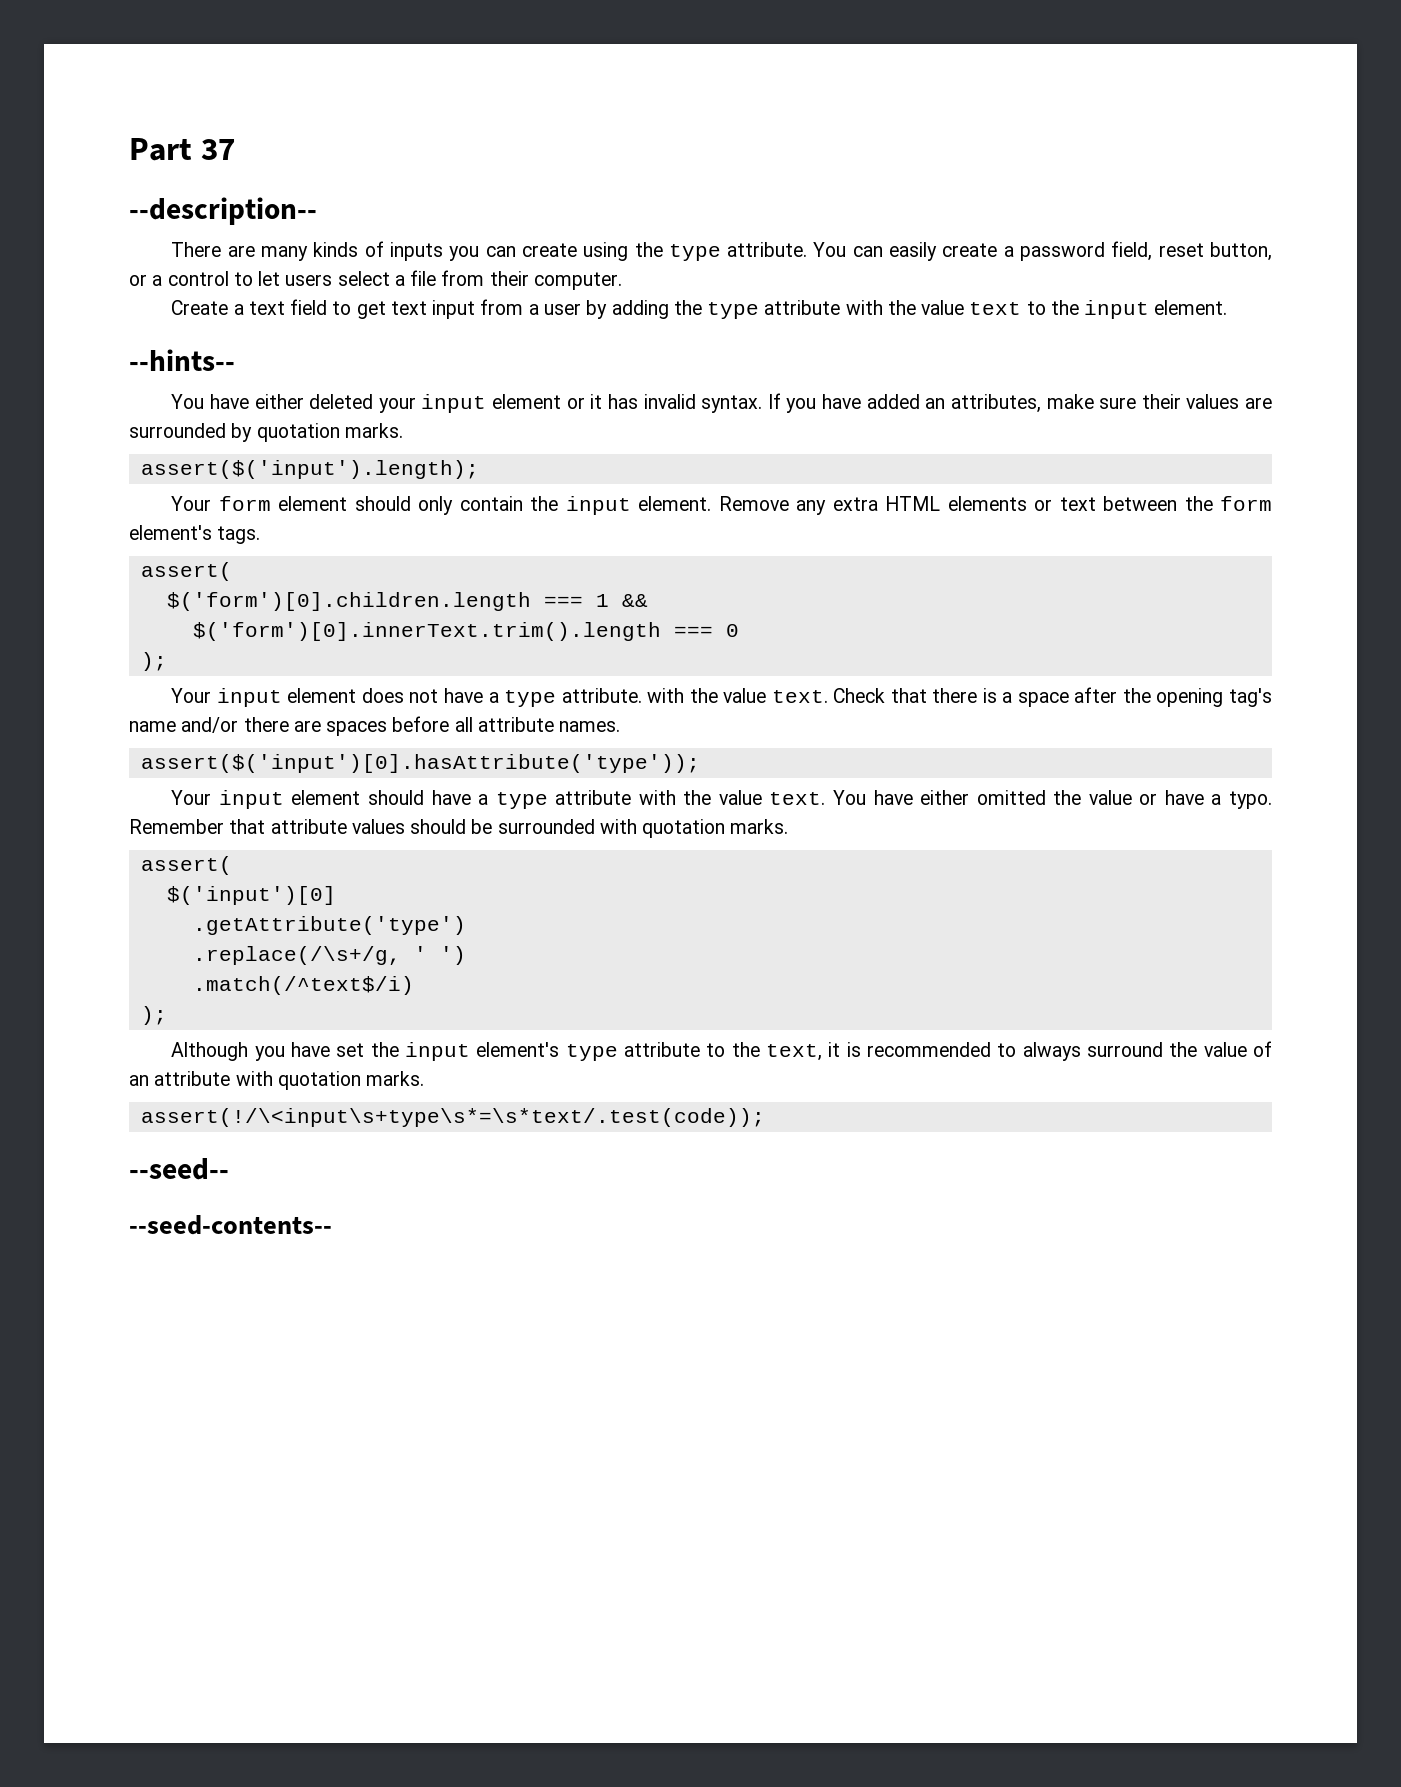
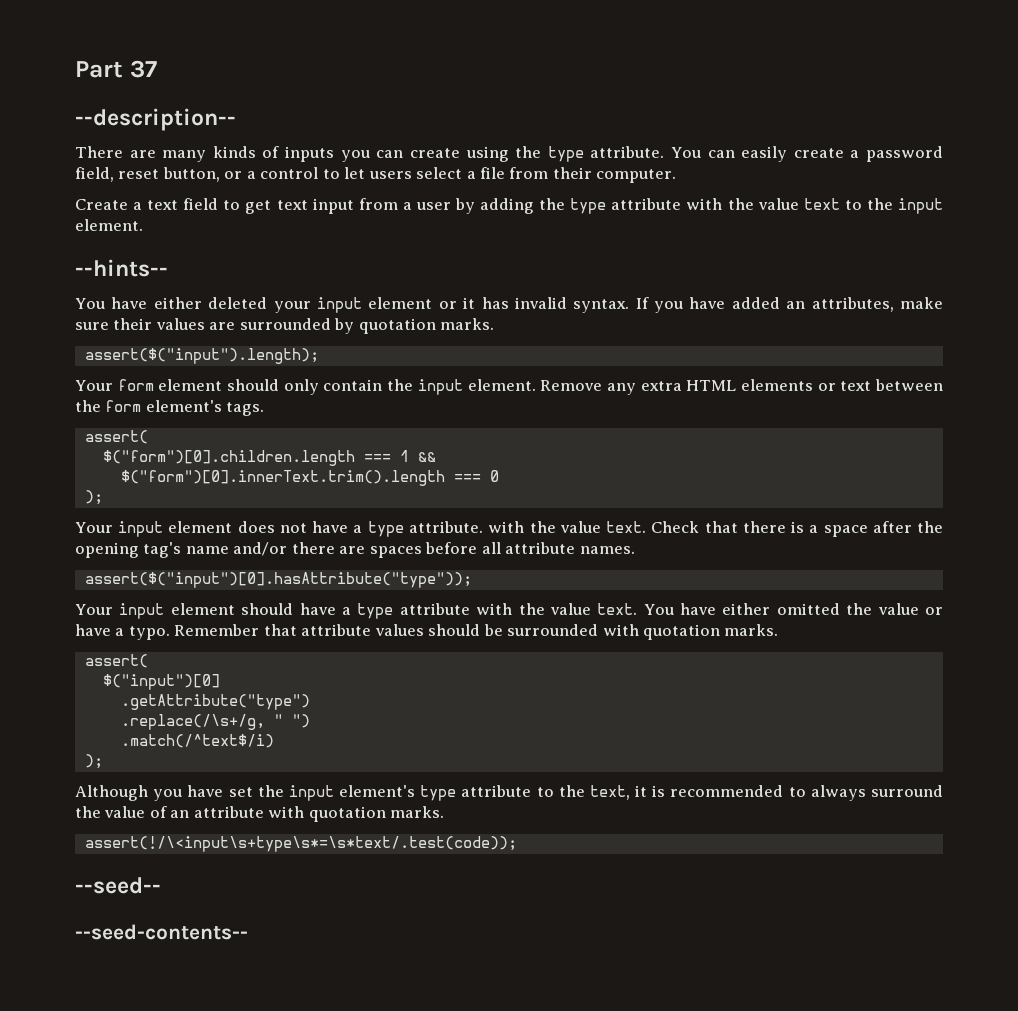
- assert($('input').length);
+ assert($("input").length);
- $('form')[0].children.length === 1 &&
+ $("form")[0].children.length === 1 &&
- $('form')[0].innerText.trim().length === 0
+ $("form")[0].innerText.trim().length === 0
- assert($('input')[0].hasAttribute('type'));
+ assert($("input")[0].hasAttribute("type"));
- $('input')[0]
- .getAttribute('type')
+ $("input")[0]
+ .getAttribute("type")
- .replace(/\s+/g, ' ')
+ .replace(/\s+/g, " ")

